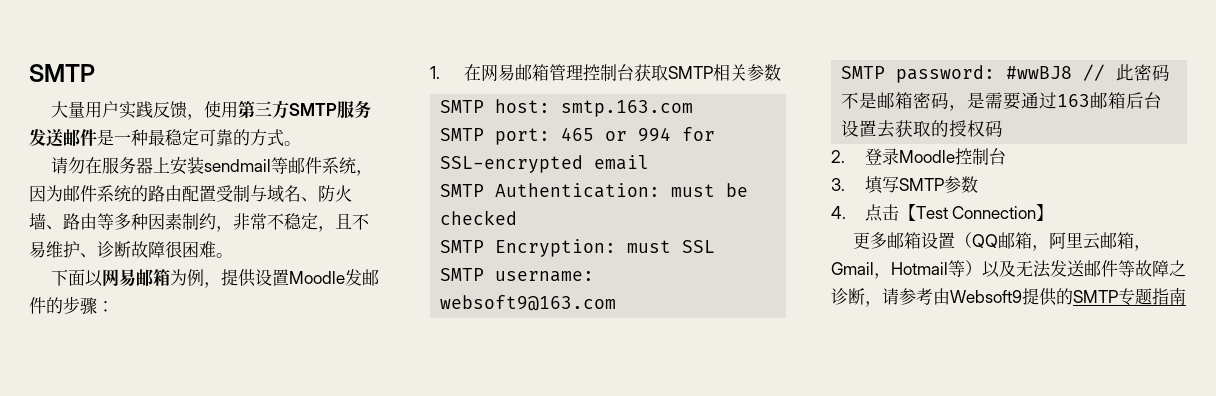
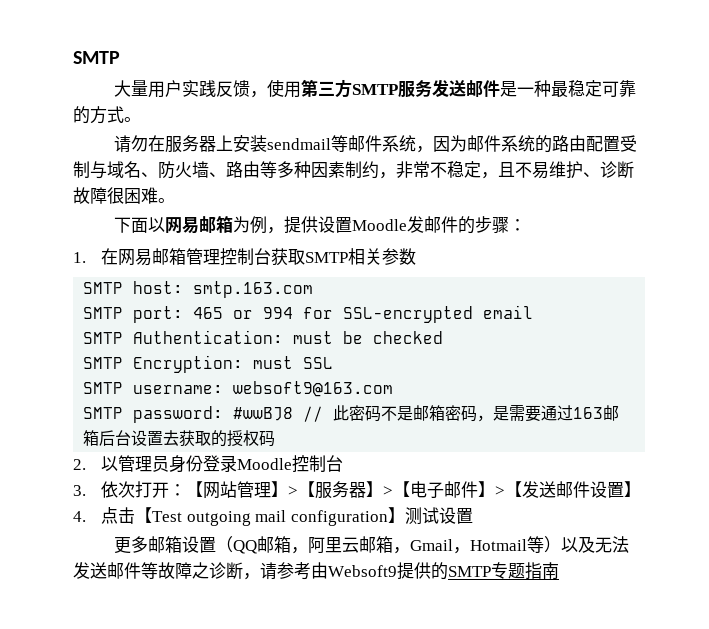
- 2.登录Moodle控制台
+ 2.以管理员身份登录Moodle控制台
- 3.填写SMTP参数
+ 3.依次打开：【网站管理】>【服务器】>【电子邮件】>【发送邮件设置】
- 4.点击【Test Connection】
+ 4.点击【Test outgoing mail configuration】测试设置

